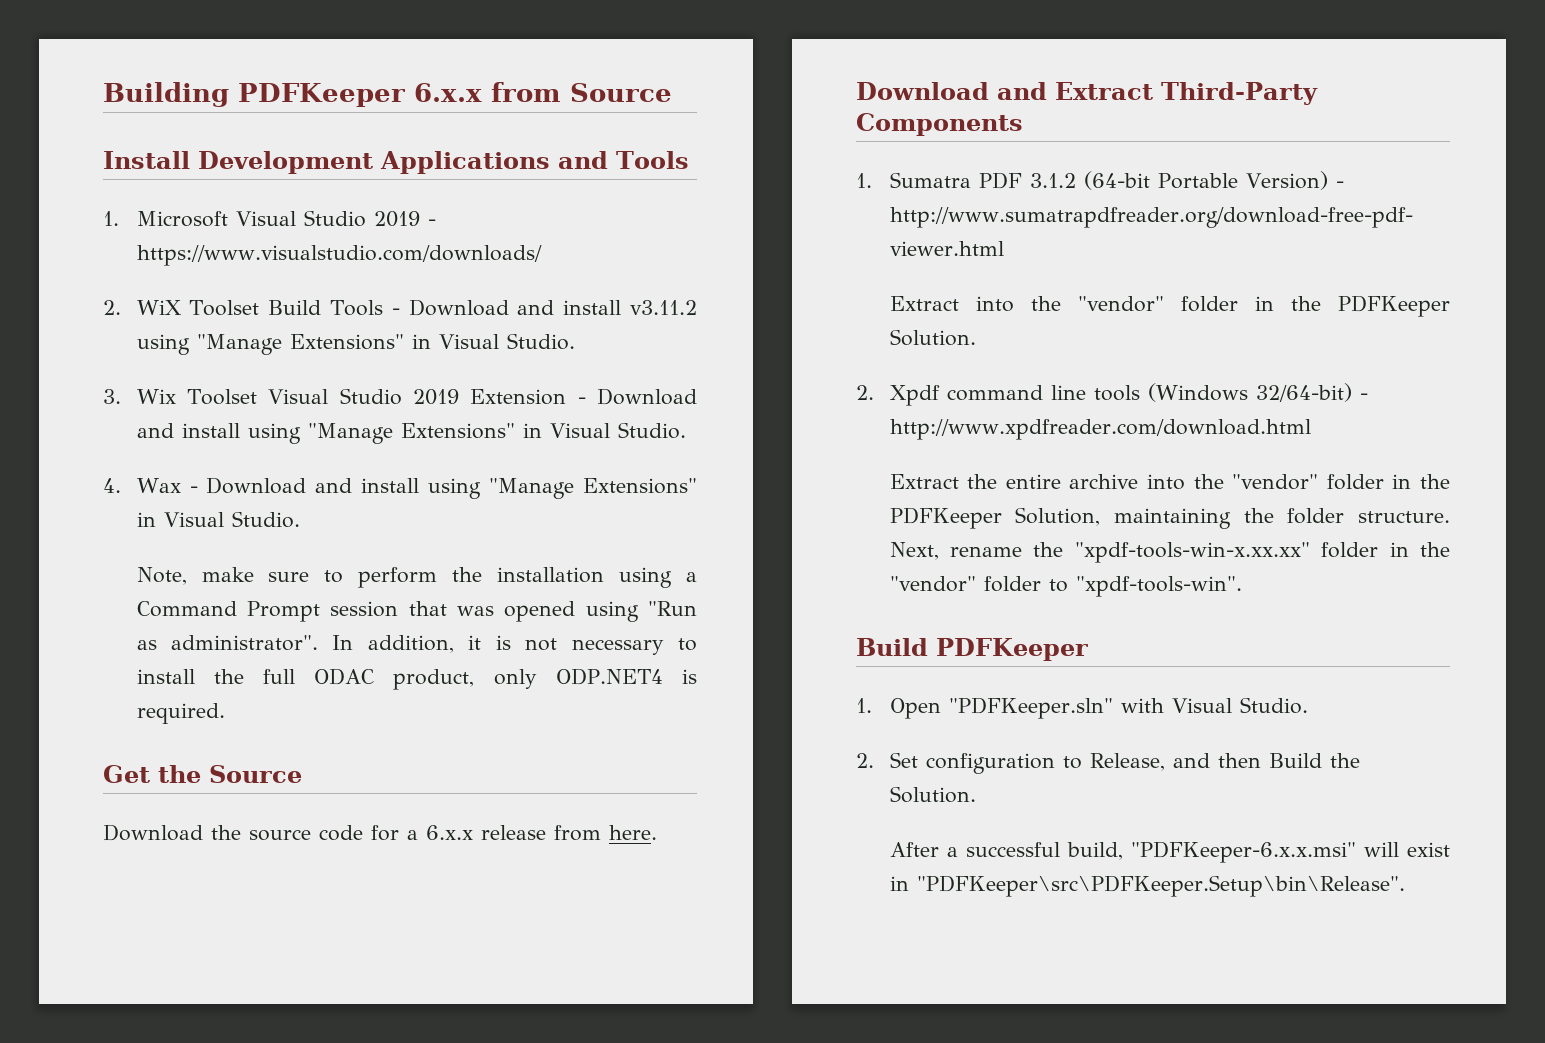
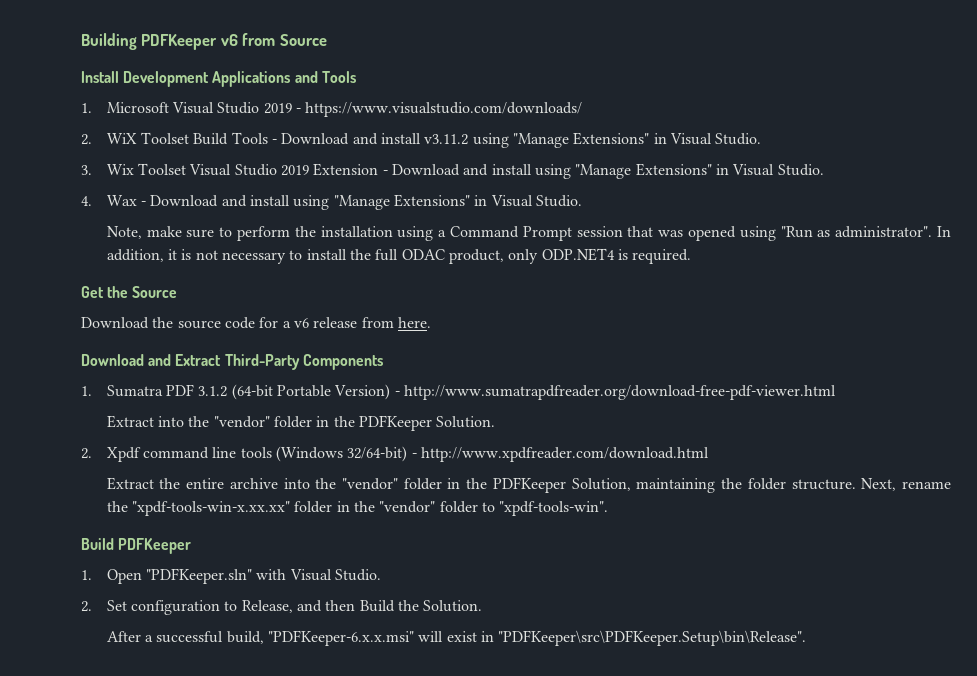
- Building PDFKeeper 6.x.x from Source
+ Building PDFKeeper v6 from Source
- Download the source code for a 6.x.x release from here.
+ Download the source code for a v6 release from here.

